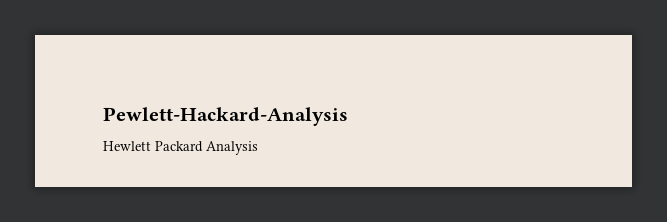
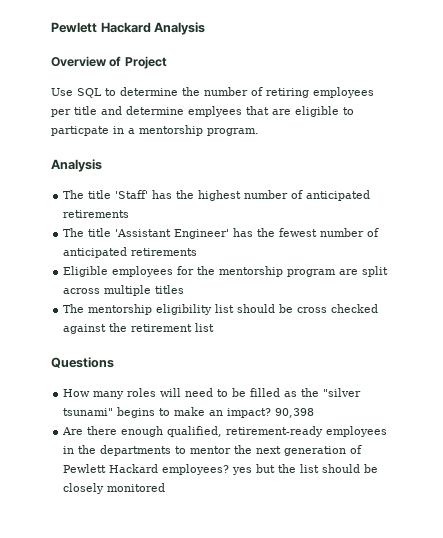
- Pewlett-Hackard-Analysis
- Hewlett Packard Analysis
+ Pewlett Hackard Analysis
+ Overview of Project
+ Use SQL to determine the number of retiring employees per title and determine emplyees that are eligible to particpate in a mentorship program.
+ Analysis
+ The title 'Staff' has the highest number of anticipated retirements
+ The title 'Assistant Engineer' has the fewest number of anticipated retirements
+ Eligible employees for the mentorship program are split across multiple titles
+ The mentorship eligibility list should be cross checked against the retirement list
+ Questions
+ How many roles will need to be filled as the "silver tsunami" begins to make an impact? 90,398
+ Are there enough qualified, retirement-ready employees in the departments to mentor the next generation of Pewlett Hackard employees? yes but the list should be closely monitored

